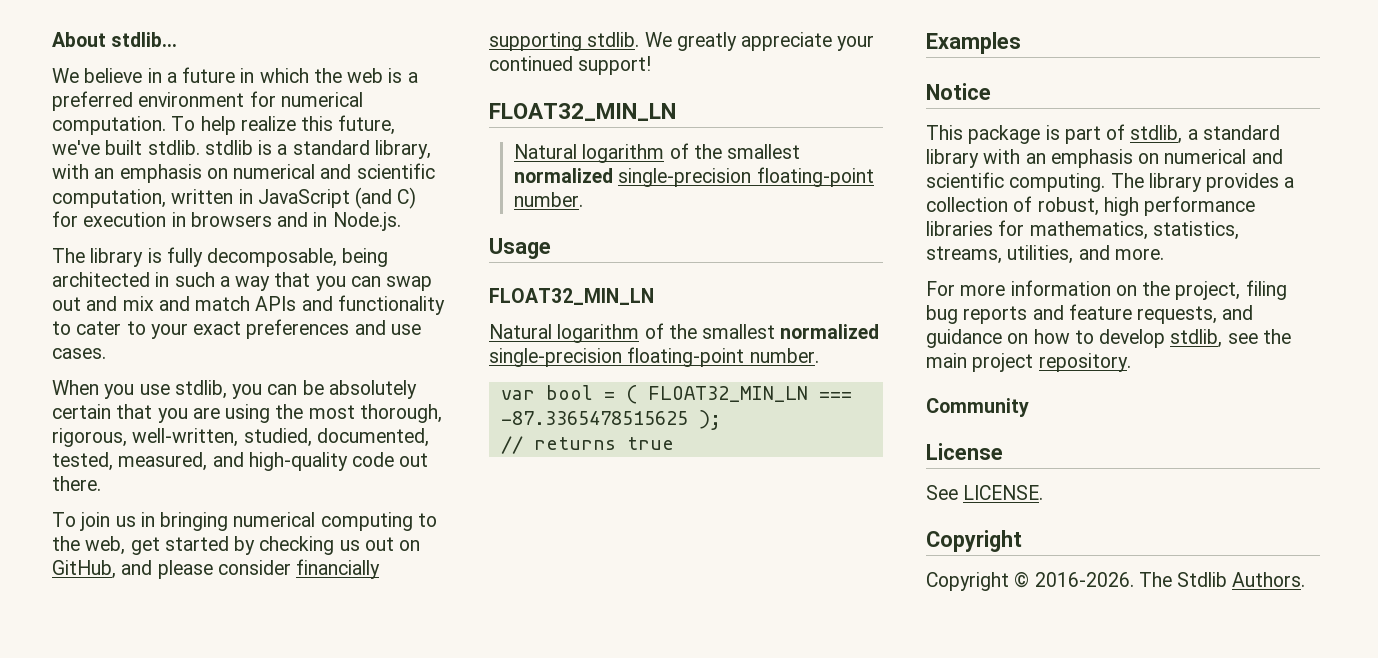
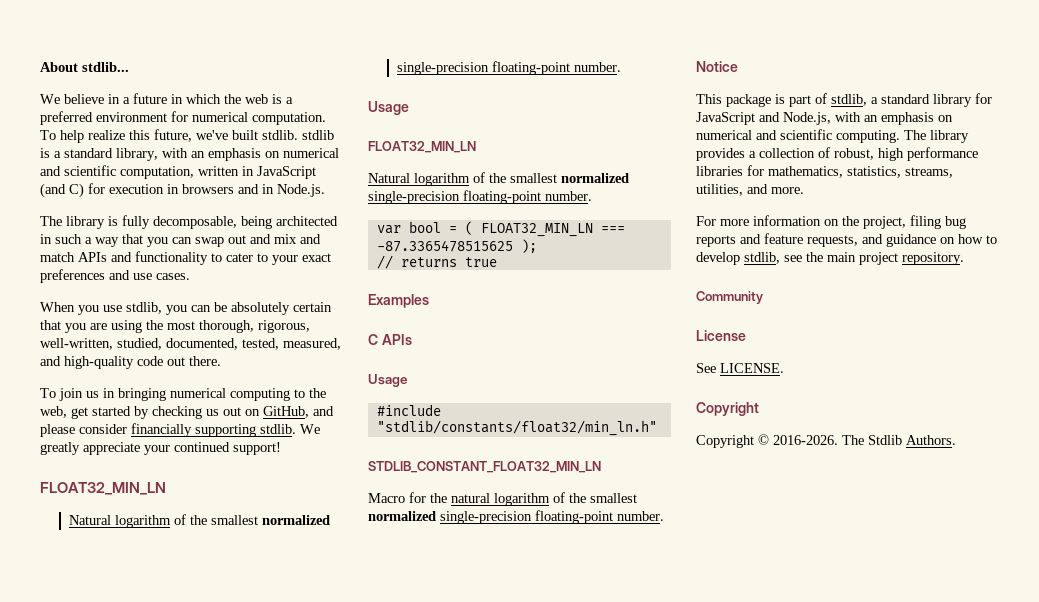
+ C APIs
+ Usage
+ #include "stdlib/constants/float32/min_ln.h"
+ STDLIB_CONSTANT_FLOAT32_MIN_LN
+ Macro for the natural logarithm of the smallest normalized single-precision floating-point number.
- This package is part of stdlib, a standard library with an emphasis on numerical and scientific computing.
+ This package is part of stdlib, a standard library for JavaScript and Node.js, with an emphasis on numerical and scientific computing.

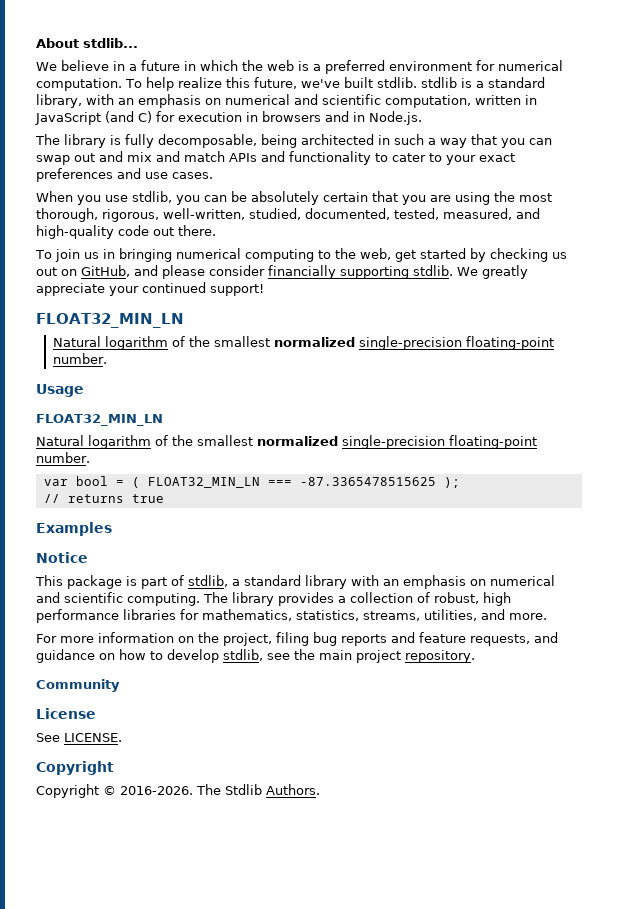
- C APIs
- Usage
- #include "stdlib/constants/float32/min_ln.h"
- STDLIB_CONSTANT_FLOAT32_MIN_LN
- Macro for the natural logarithm of the smallest normalized single-precision floating-point number.
- This package is part of stdlib, a standard library for JavaScript and Node.js, with an emphasis on numerical and scientific computing.
+ This package is part of stdlib, a standard library with an emphasis on numerical and scientific computing.

